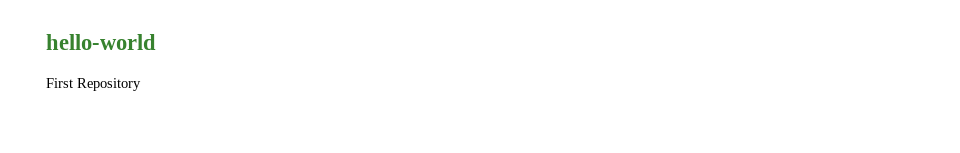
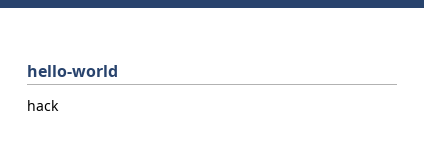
- First Repository
+ hack

